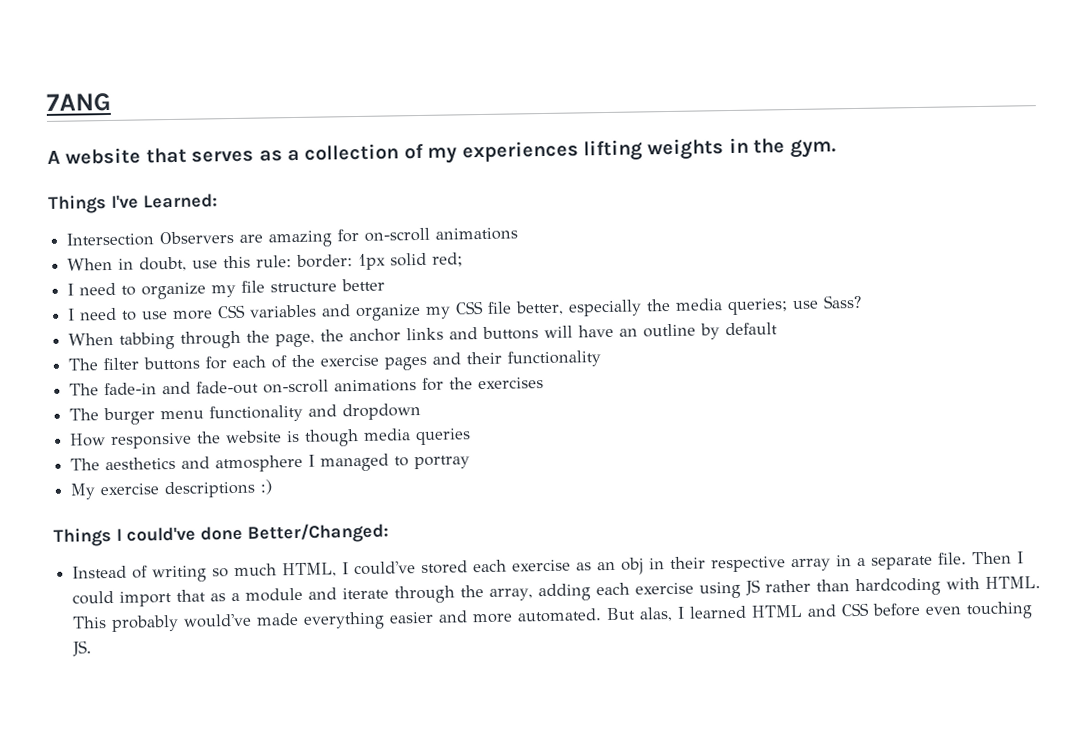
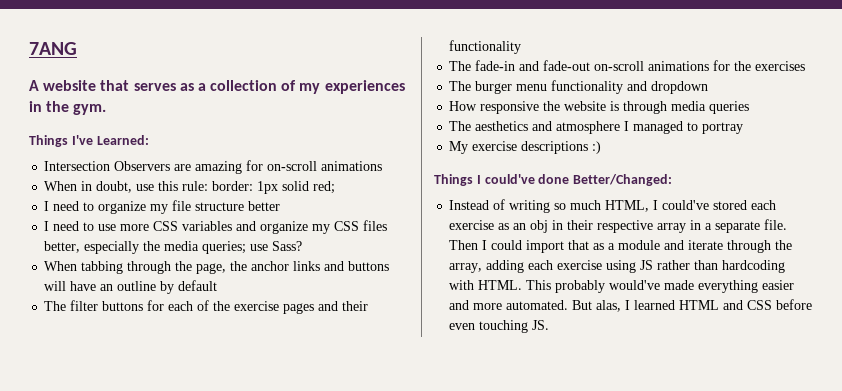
- A website that serves as a collection of my experiences lifting weights in the gym.
+ A website that serves as a collection of my experiences in the gym.
- I need to use more CSS variables and organize my CSS file better, especially the media queries; use Sass?
+ I need to use more CSS variables and organize my CSS files better, especially the media queries; use Sass?
- How responsive the website is though media queries
+ How responsive the website is through media queries

